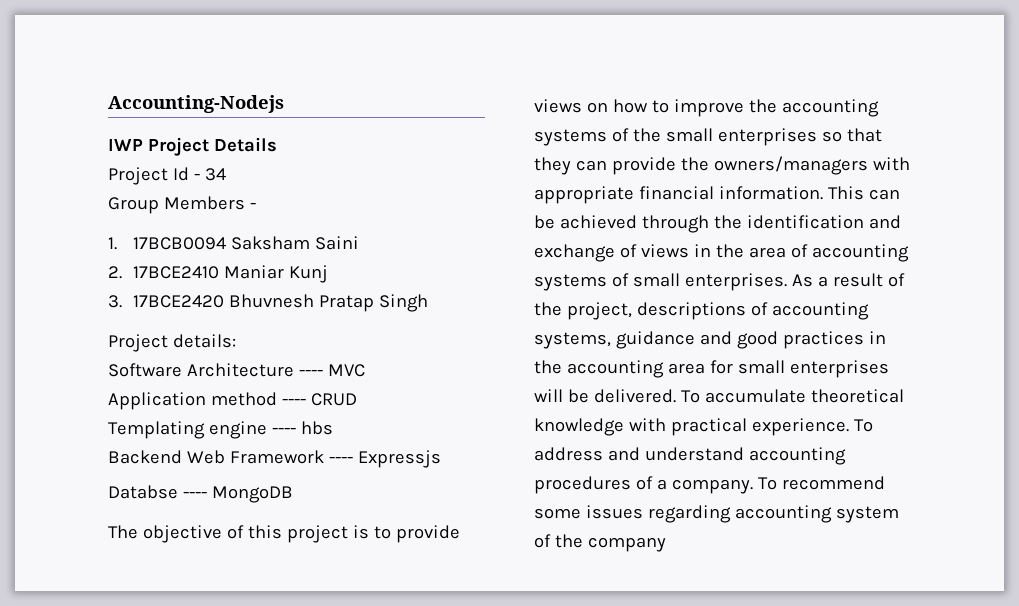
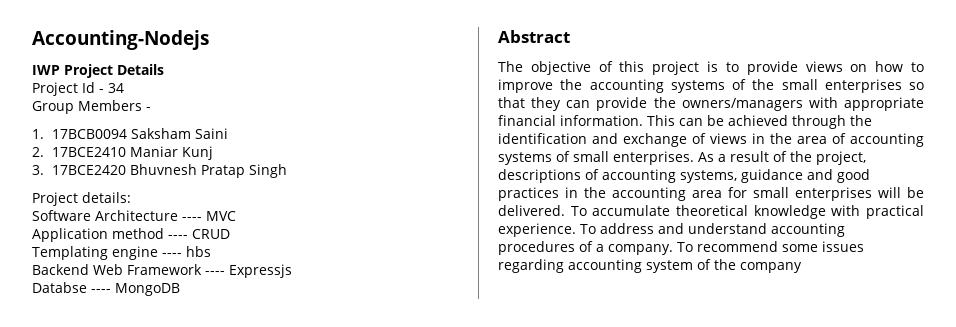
+ Abstract

